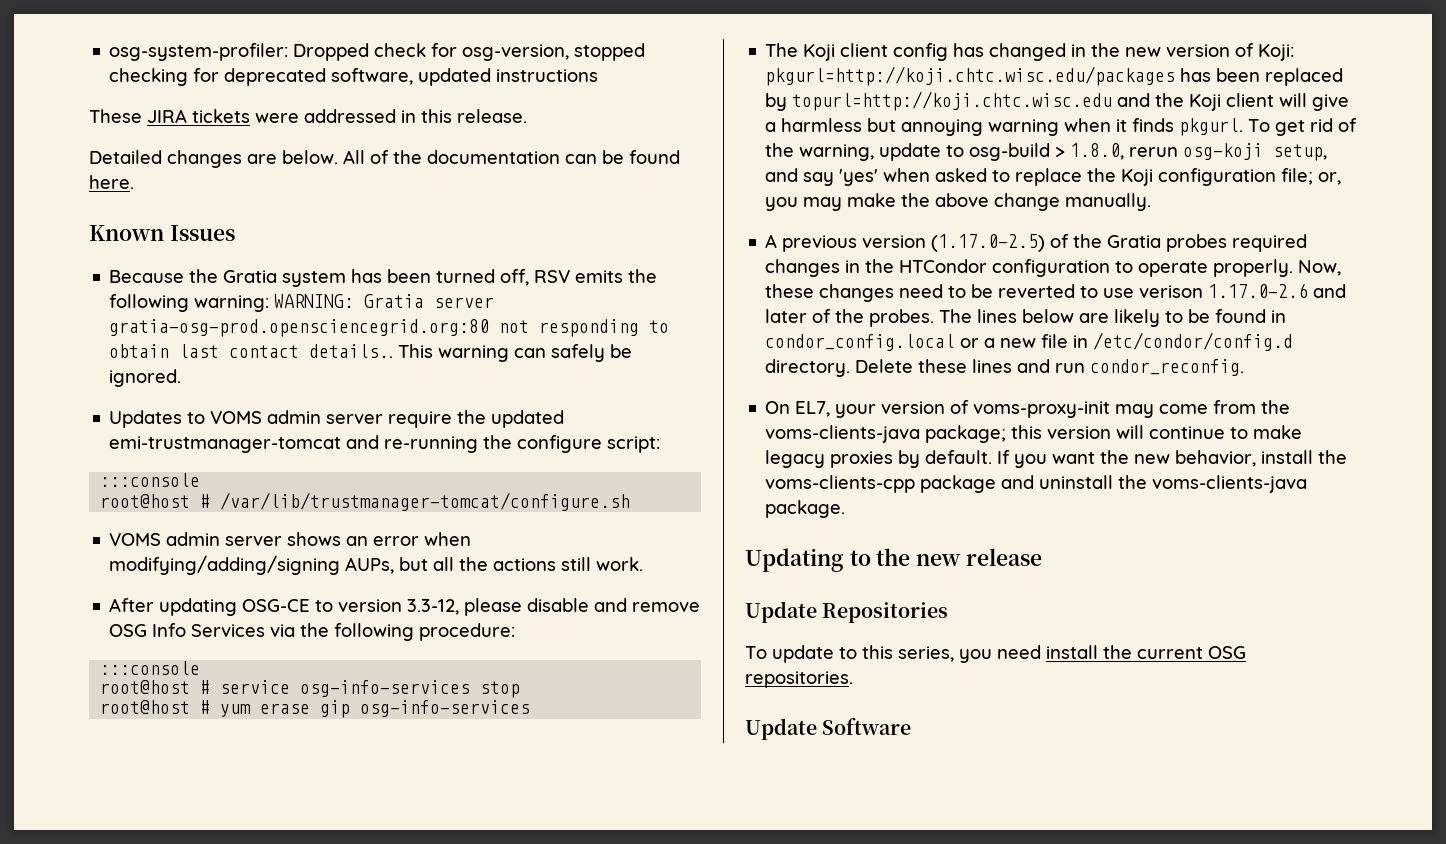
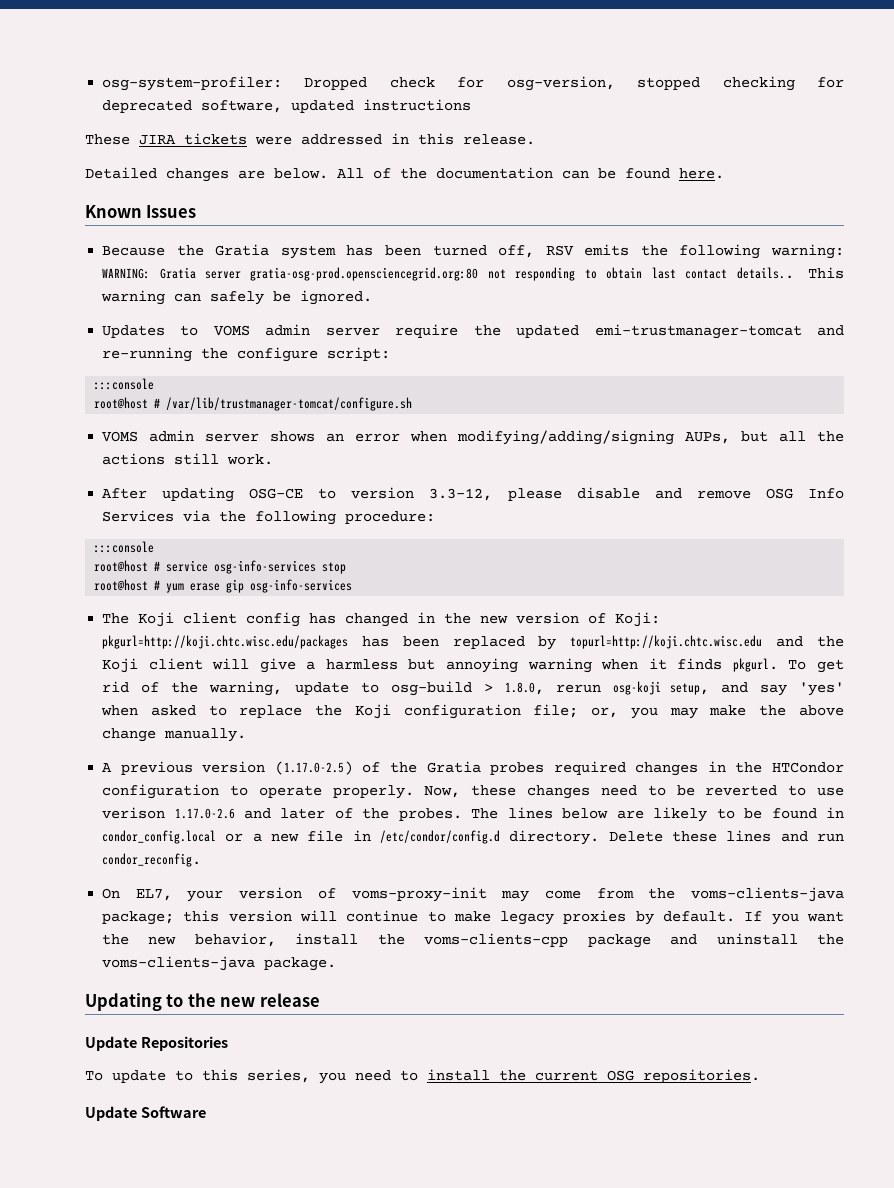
- To update to this series, you need install the current OSG repositories.
+ To update to this series, you need to install the current OSG repositories.

